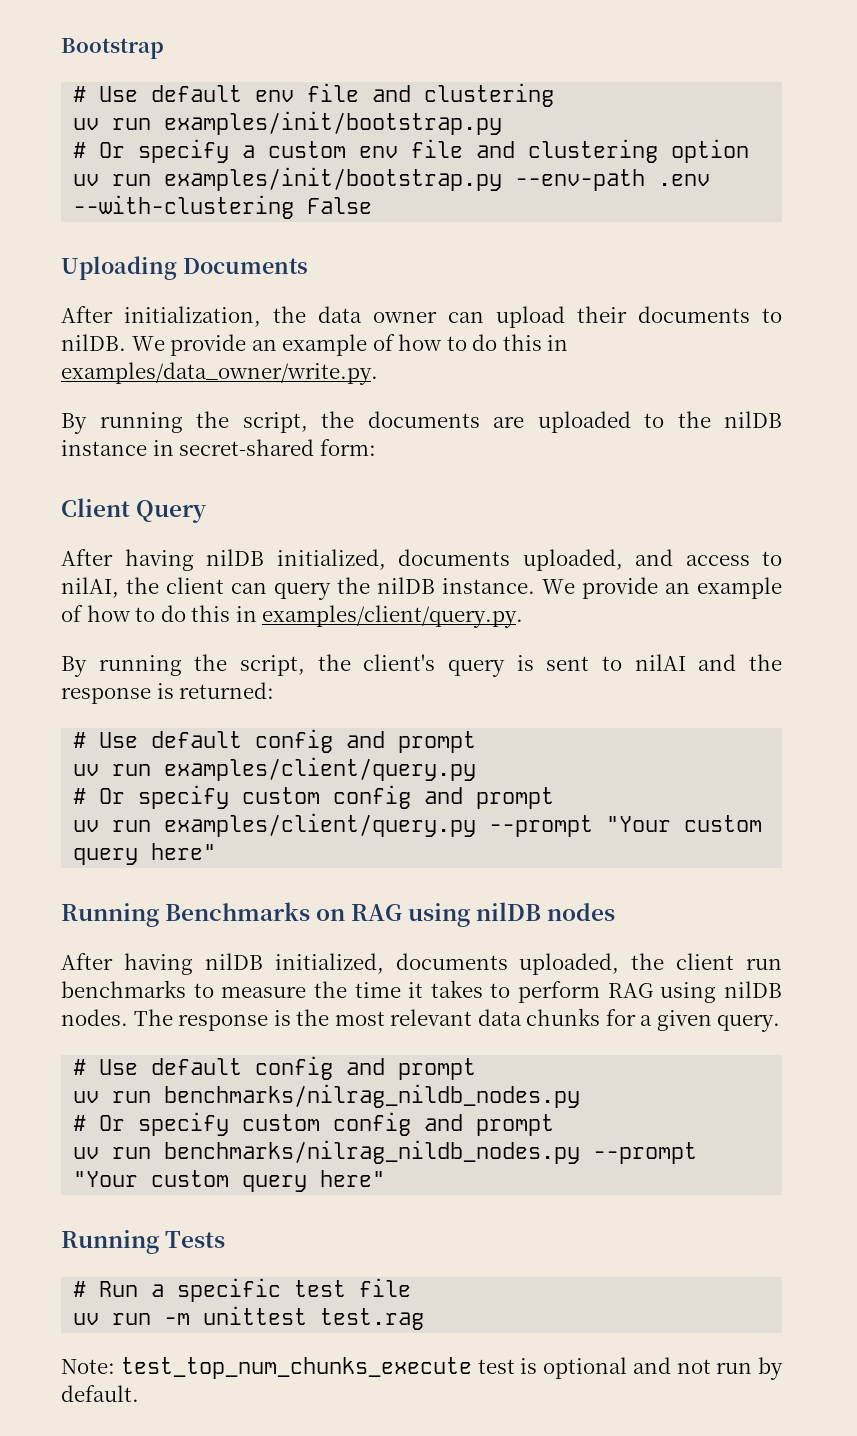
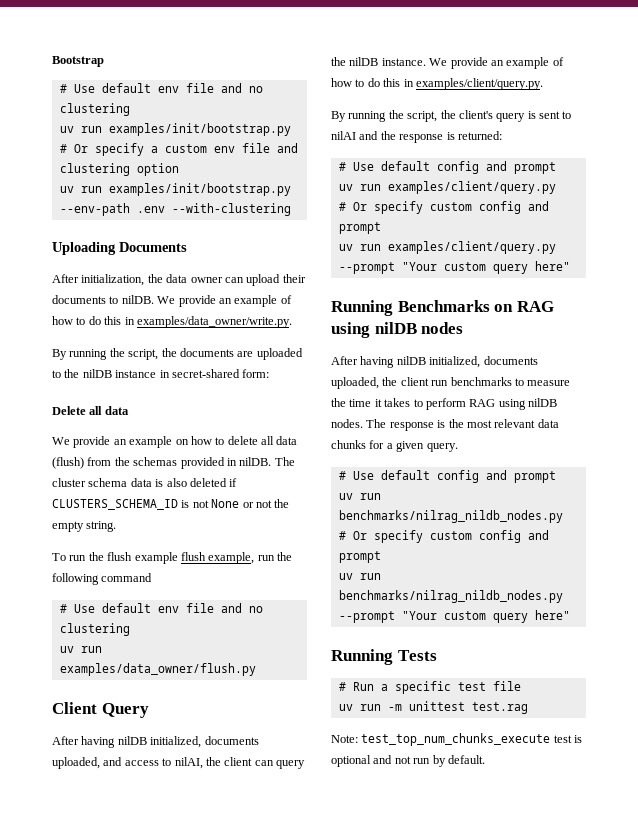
  Bootstrap
- # Use default env file and clustering
+ # Use default env file and no clustering
- uv run examples/init/bootstrap.py --env-path .env --with-clustering False
+ uv run examples/init/bootstrap.py --env-path .env --with-clustering
+ Delete all data
+ We provide an example on how to delete all data (flush) from the schemas provided in nilDB. The cluster schema data is also deleted if CLUSTERS_SCHEMA_ID is not None or not the empty string.
+ To run the flush example flush example, run the following command
+ # Use default env file and no clustering
+ uv run examples/data_owner/flush.py

